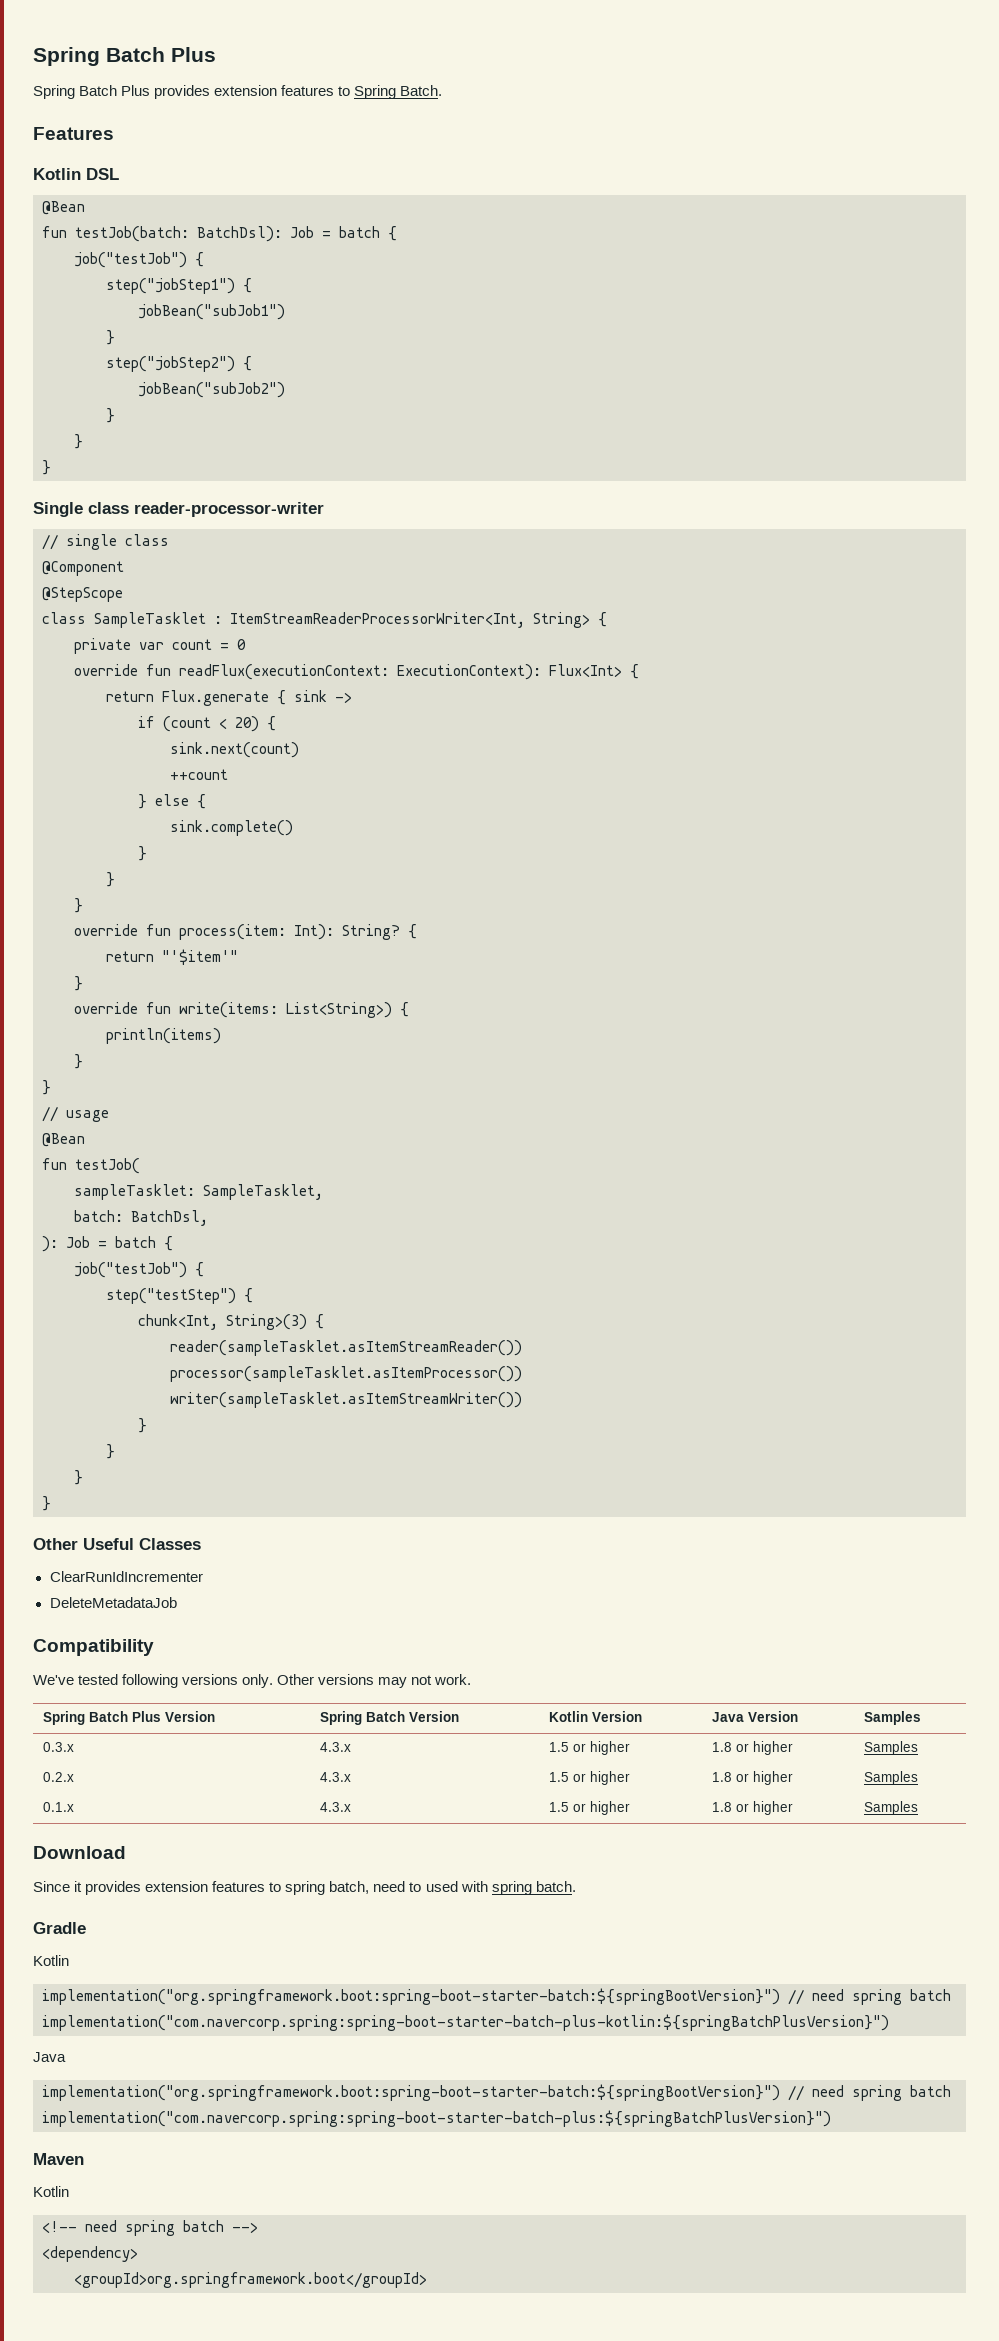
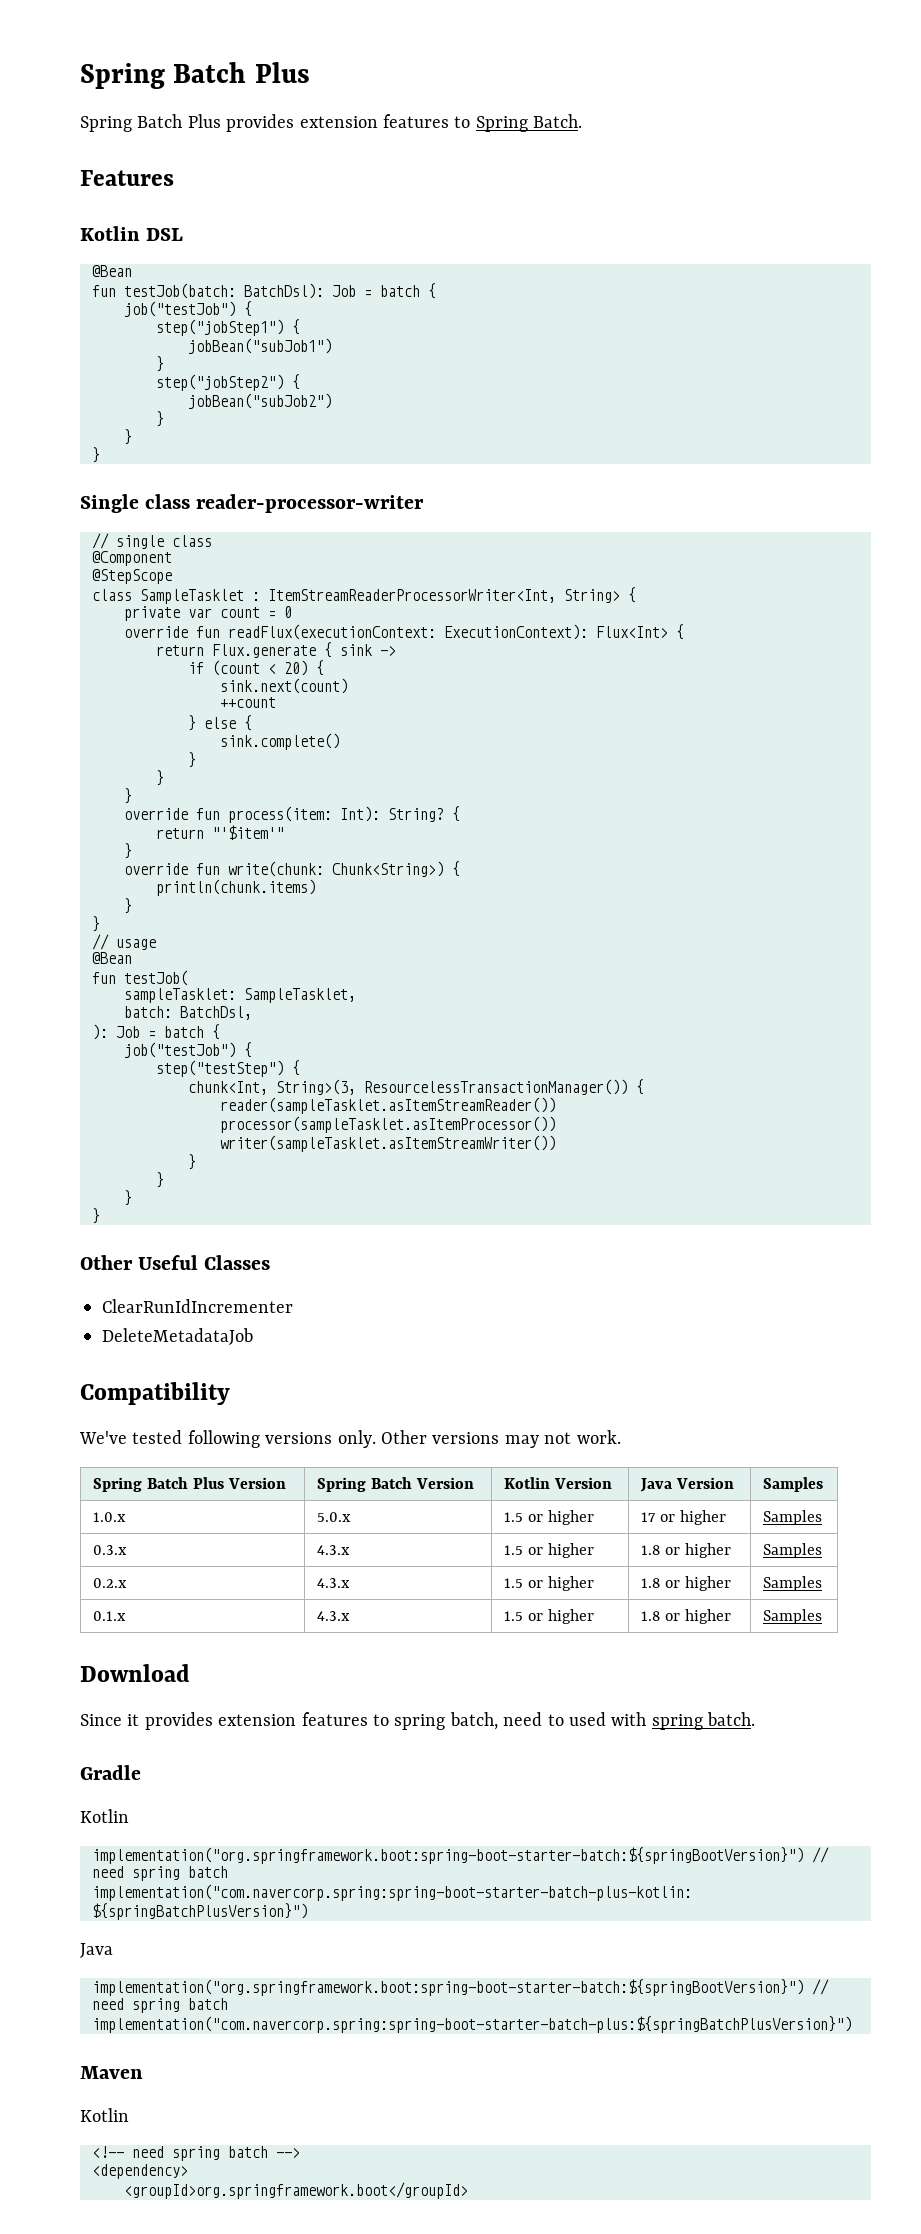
- override fun write(items: List<String>) {
- println(items)
+ override fun write(chunk: Chunk<String>) {
+ println(chunk.items)
- chunk<Int, String>(3) {
+ chunk<Int, String>(3, ResourcelessTransactionManager()) {
+ 1.0.x | 5.0.x | 1.5 or higher | 17 or higher | Samples

